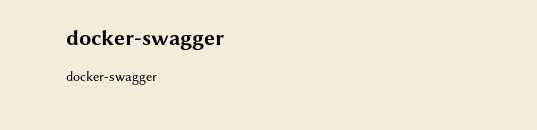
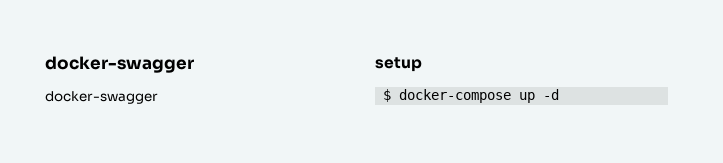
+ setup
+ $ docker-compose up -d

